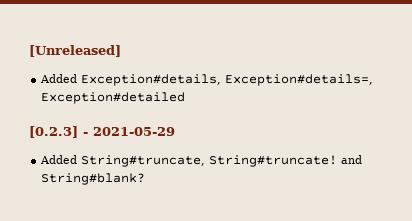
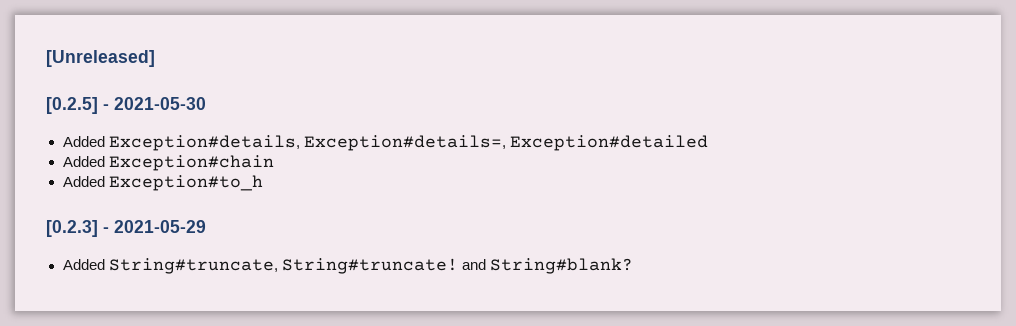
+ [0.2.5] - 2021-05-30
+ Added Exception#chain
+ Added Exception#to_h

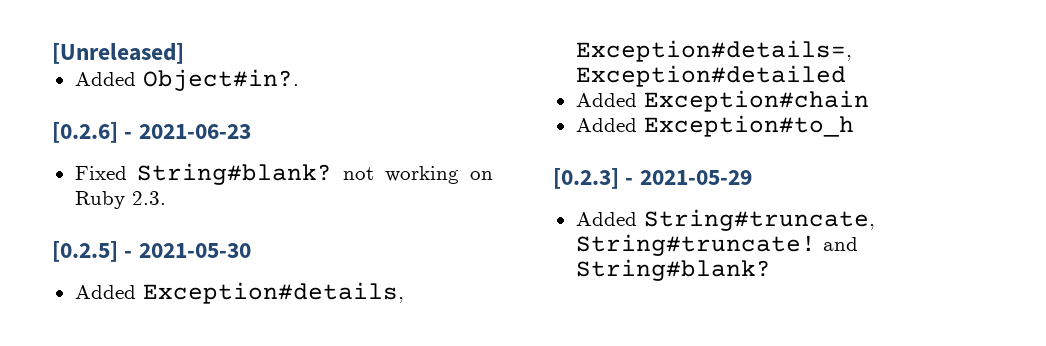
+ Added Object#in?.
+ [0.2.6] - 2021-06-23
+ Fixed String#blank? not working on Ruby 2.3.

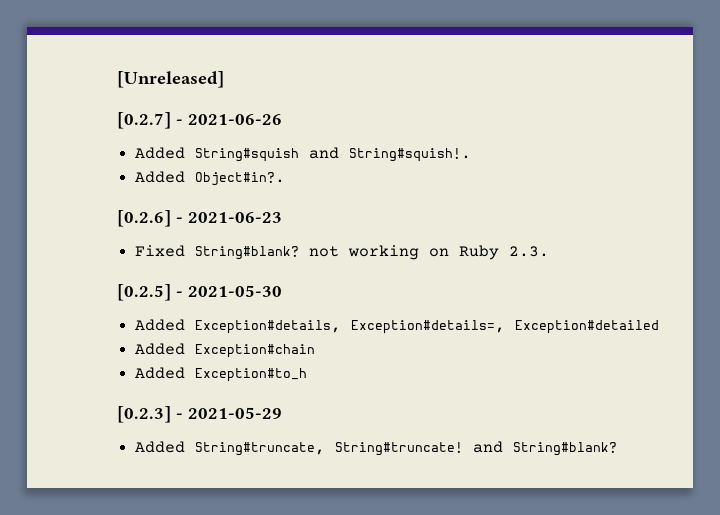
+ [0.2.7] - 2021-06-26
+ Added String#squish and String#squish!.

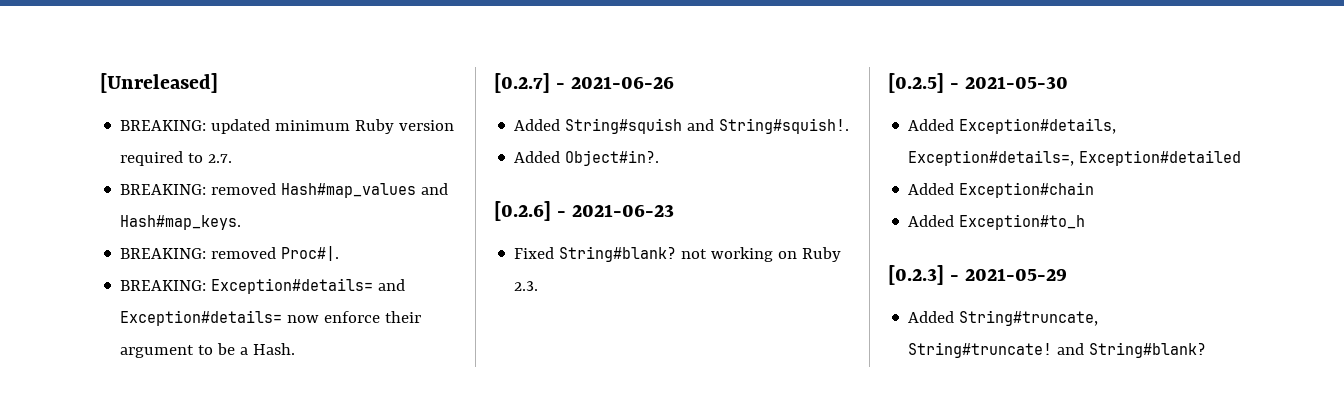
+ BREAKING: updated minimum Ruby version required to 2.7.
+ BREAKING: removed Hash#map_values and Hash#map_keys.
+ BREAKING: removed Proc#|.
+ BREAKING: Exception#details= and Exception#details= now enforce their argument to be a Hash.

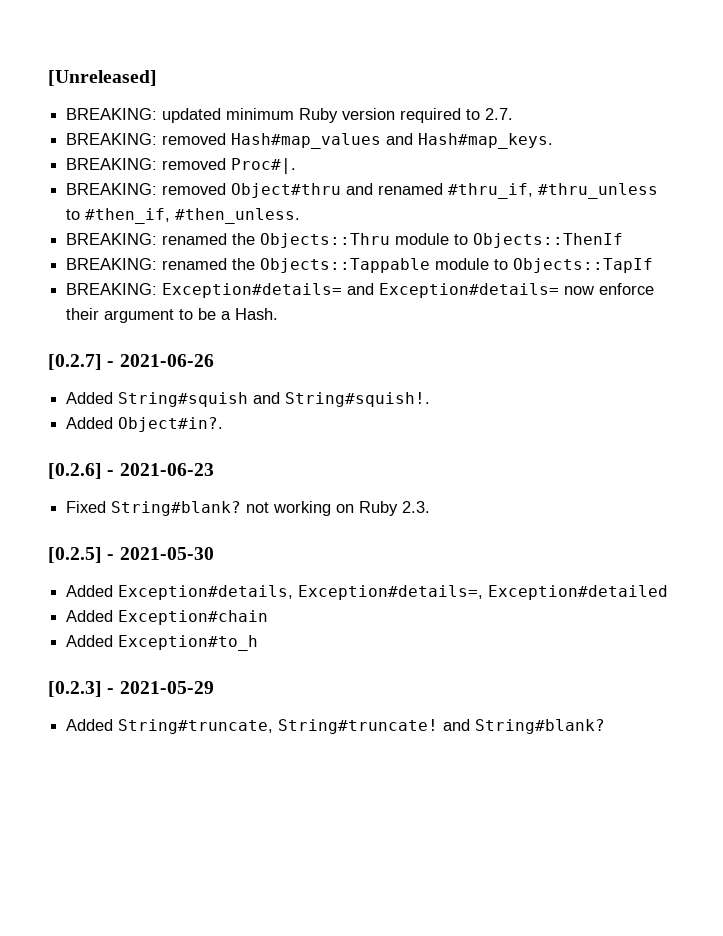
+ BREAKING: removed Object#thru and renamed #thru_if, #thru_unless to #then_if, #then_unless.
+ BREAKING: renamed the Objects::Thru module to Objects::ThenIf
+ BREAKING: renamed the Objects::Tappable module to Objects::TapIf

